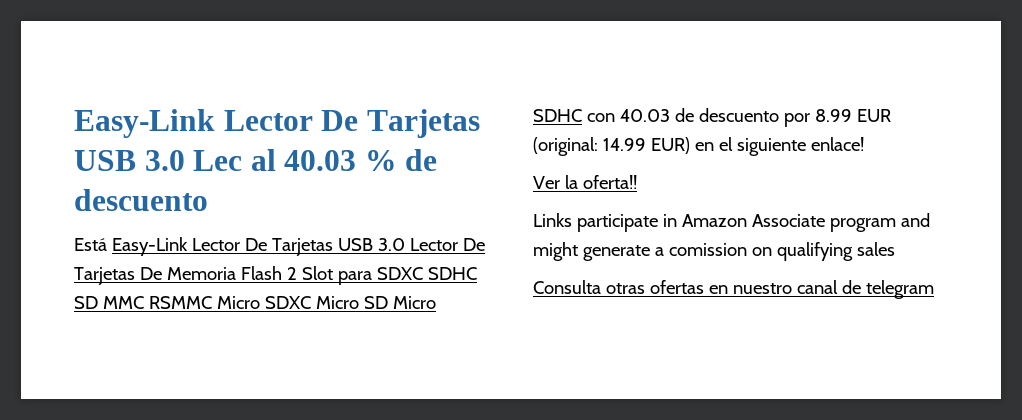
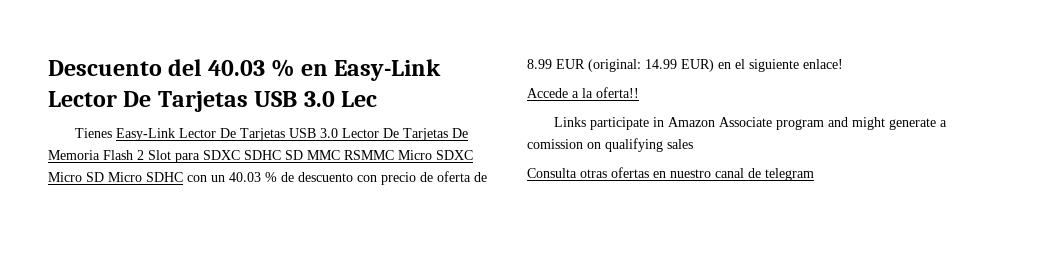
- Easy-Link Lector De Tarjetas USB 3.0 Lec al 40.03 % de descuento
- Está Easy-Link Lector De Tarjetas USB 3.0 Lector De Tarjetas De Memoria Flash 2 Slot para SDXC SDHC SD MMC RSMMC Micro SDXC Micro SD Micro SDHC con 40.03 de descuento por 8.99 EUR (original: 14.99 EUR) en el siguiente enlace!
+ Descuento del 40.03 % en Easy-Link Lector De Tarjetas USB 3.0 Lec
+ Tienes Easy-Link Lector De Tarjetas USB 3.0 Lector De Tarjetas De Memoria Flash 2 Slot para SDXC SDHC SD MMC RSMMC Micro SDXC Micro SD Micro SDHC con un 40.03 % de descuento con precio de oferta de 8.99 EUR (original: 14.99 EUR) en el siguiente enlace!
- Ver la oferta!!
+ Accede a la oferta!!

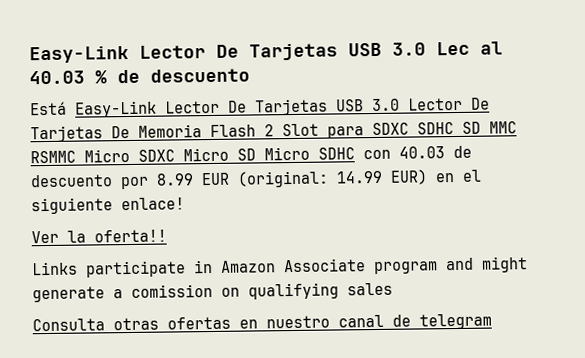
- Descuento del 40.03 % en Easy-Link Lector De Tarjetas USB 3.0 Lec
- Tienes Easy-Link Lector De Tarjetas USB 3.0 Lector De Tarjetas De Memoria Flash 2 Slot para SDXC SDHC SD MMC RSMMC Micro SDXC Micro SD Micro SDHC con un 40.03 % de descuento con precio de oferta de 8.99 EUR (original: 14.99 EUR) en el siguiente enlace!
+ Easy-Link Lector De Tarjetas USB 3.0 Lec al 40.03 % de descuento
+ Está Easy-Link Lector De Tarjetas USB 3.0 Lector De Tarjetas De Memoria Flash 2 Slot para SDXC SDHC SD MMC RSMMC Micro SDXC Micro SD Micro SDHC con 40.03 de descuento por 8.99 EUR (original: 14.99 EUR) en el siguiente enlace!
- Accede a la oferta!!
+ Ver la oferta!!

